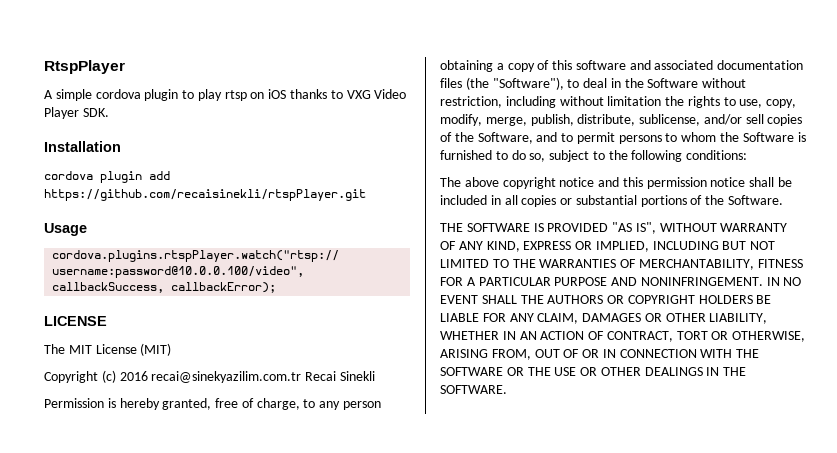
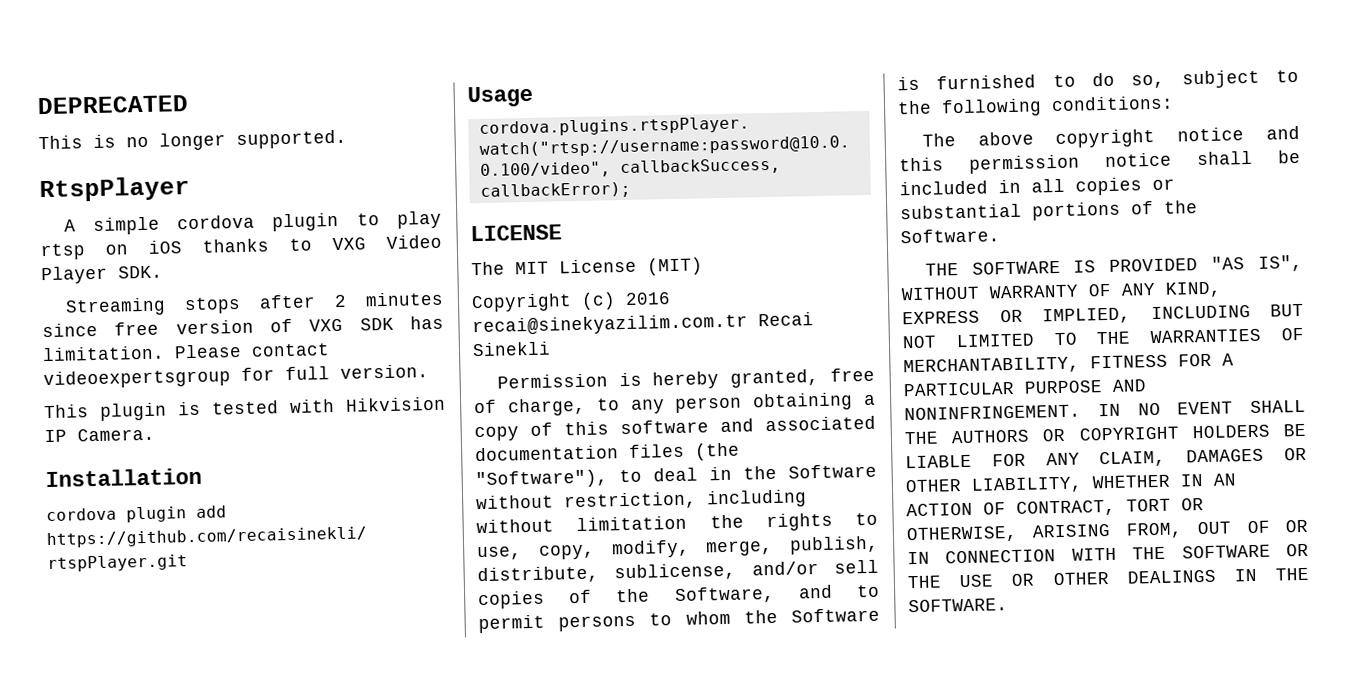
+ DEPRECATED
+ This is no longer supported.
+ Streaming stops after 2 minutes since free version of VXG SDK has limitation. Please contact videoexpertsgroup for full version.
+ This plugin is tested with Hikvision IP Camera.

